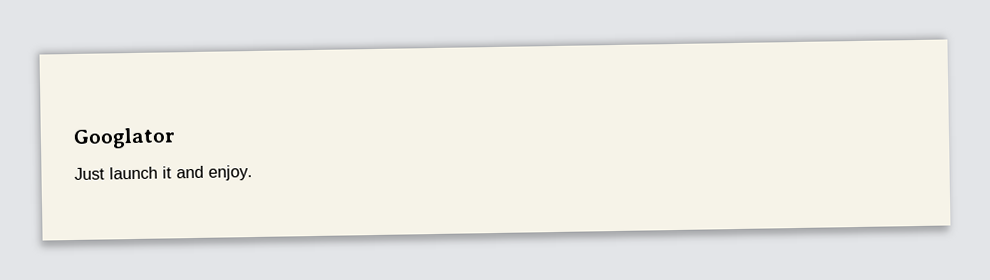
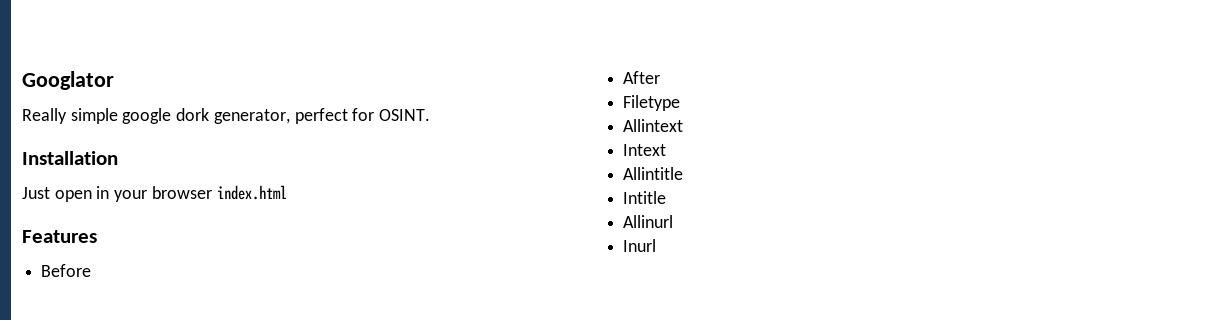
- Just launch it and enjoy.
+ Really simple google dork generator, perfect for OSINT.
+ Installation
+ Just open in your browser index.html
+ Features
+ Before
+ After
+ Filetype
+ Allintext
+ Intext
+ Allintitle
+ Intitle
+ Allinurl
+ Inurl

